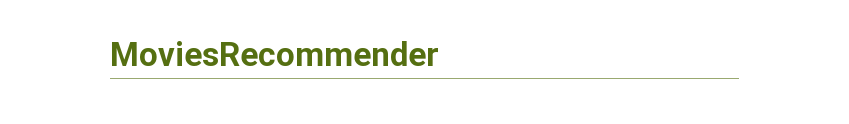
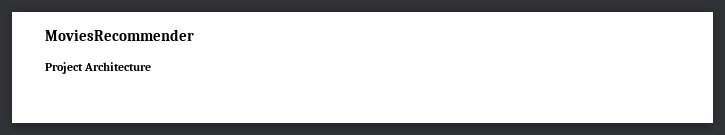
+ Project Architecture

